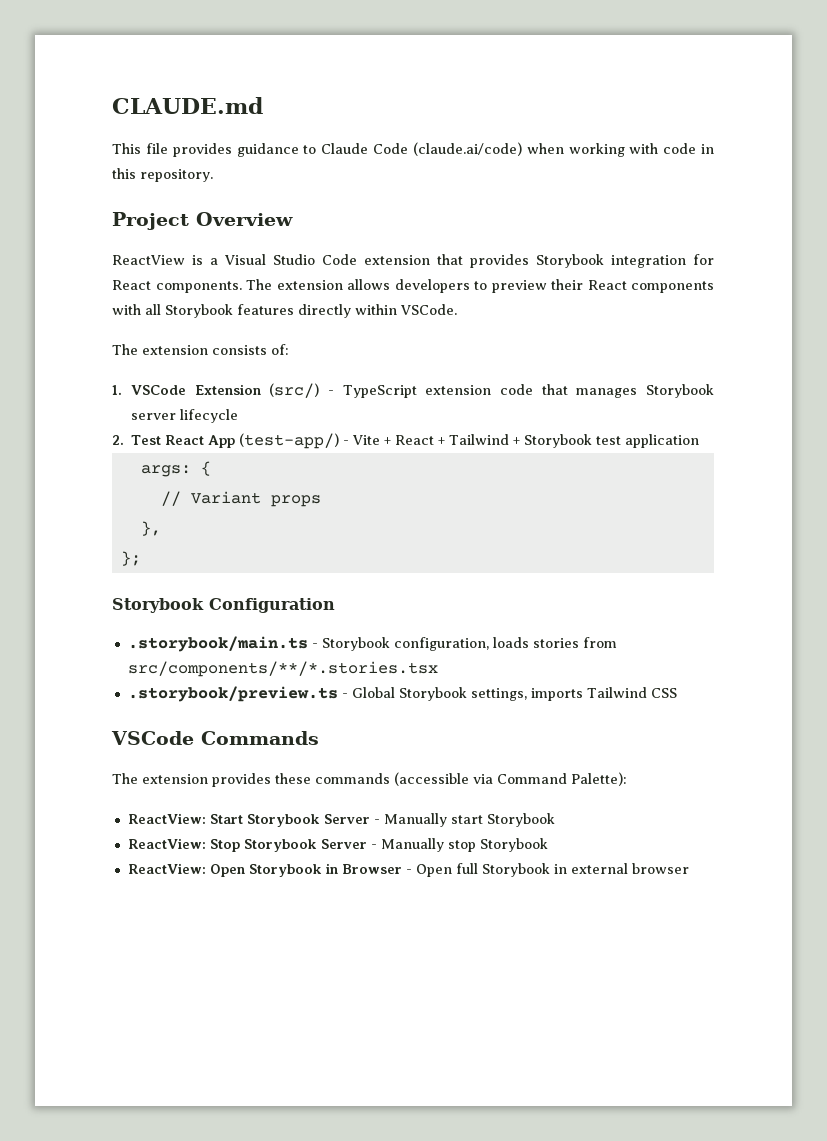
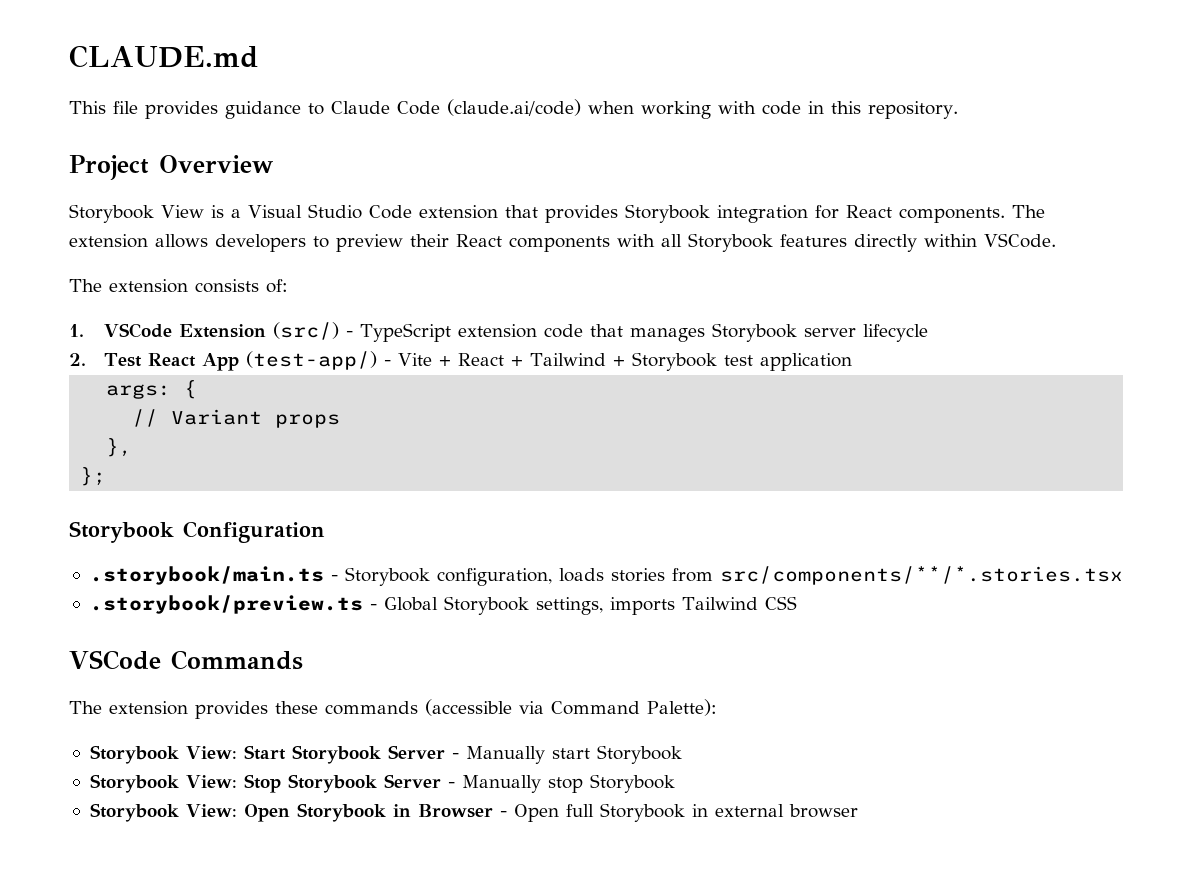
- ReactView is a Visual Studio Code extension that provides Storybook integration for React components.
+ Storybook View is a Visual Studio Code extension that provides Storybook integration for React components.
- ReactView: Start Storybook Server - Manually start Storybook
+ Storybook View: Start Storybook Server - Manually start Storybook
- ReactView: Stop Storybook Server - Manually stop Storybook
+ Storybook View: Stop Storybook Server - Manually stop Storybook
- ReactView: Open Storybook in Browser - Open full Storybook in external browser
+ Storybook View: Open Storybook in Browser - Open full Storybook in external browser

